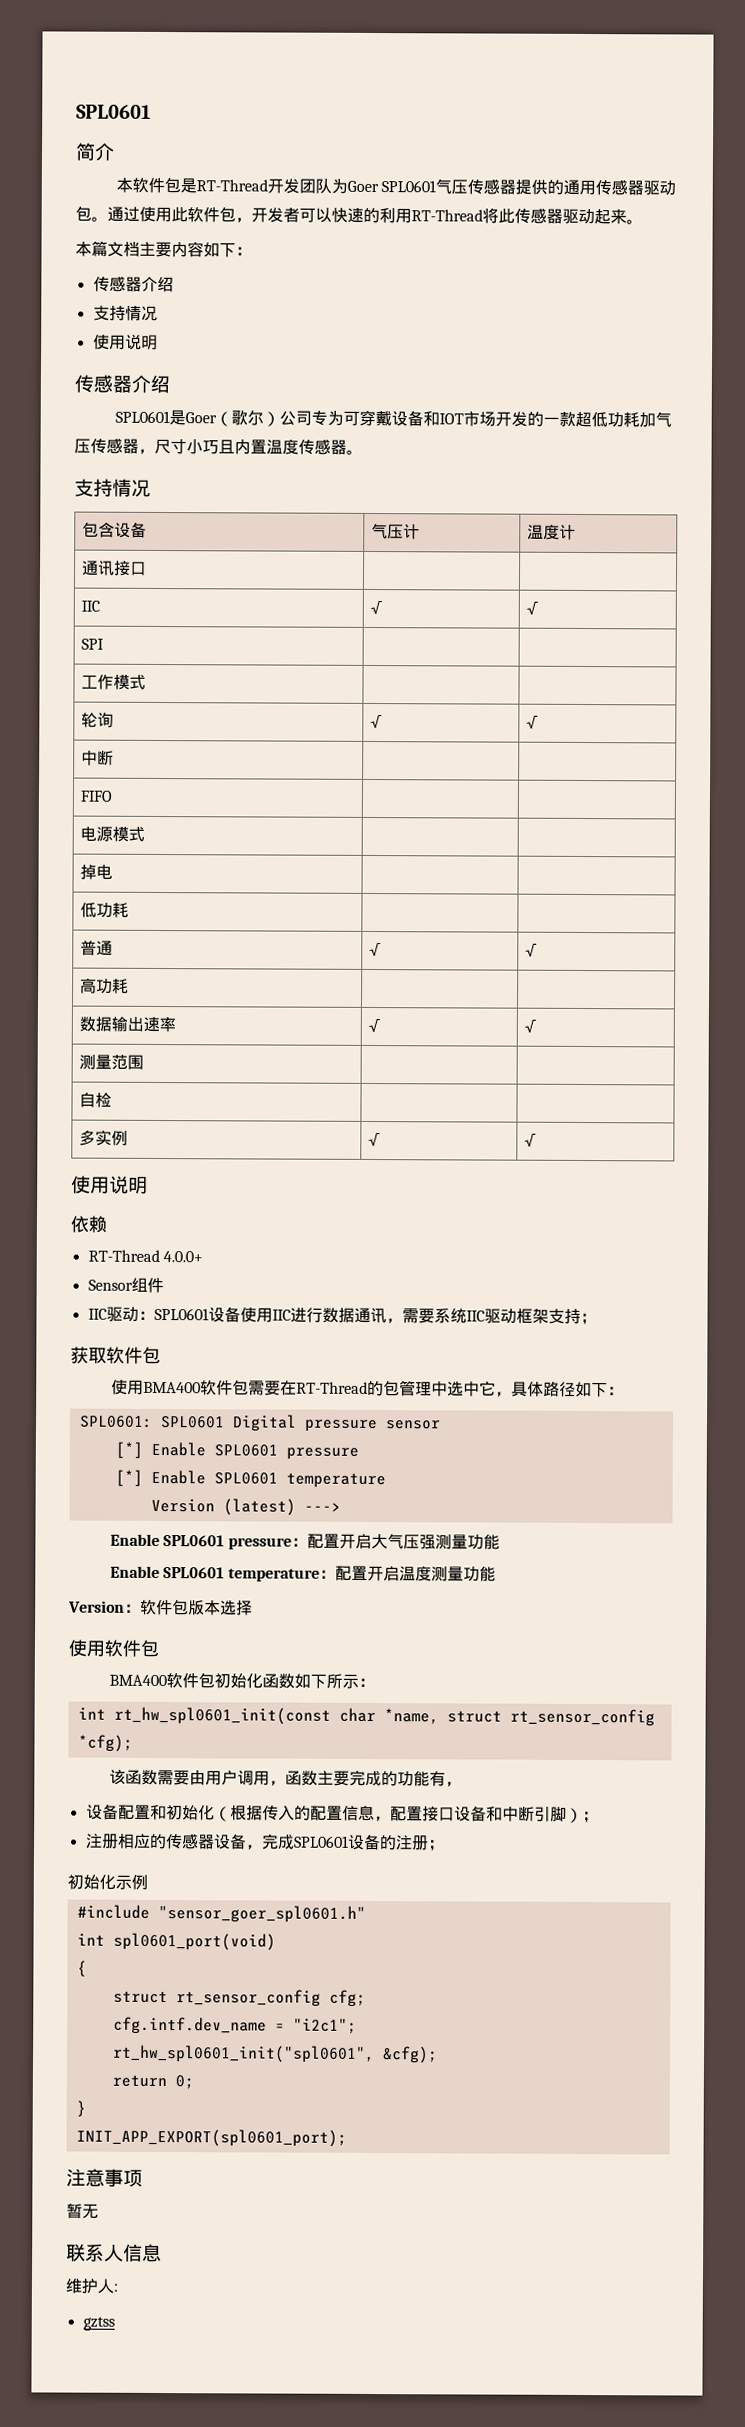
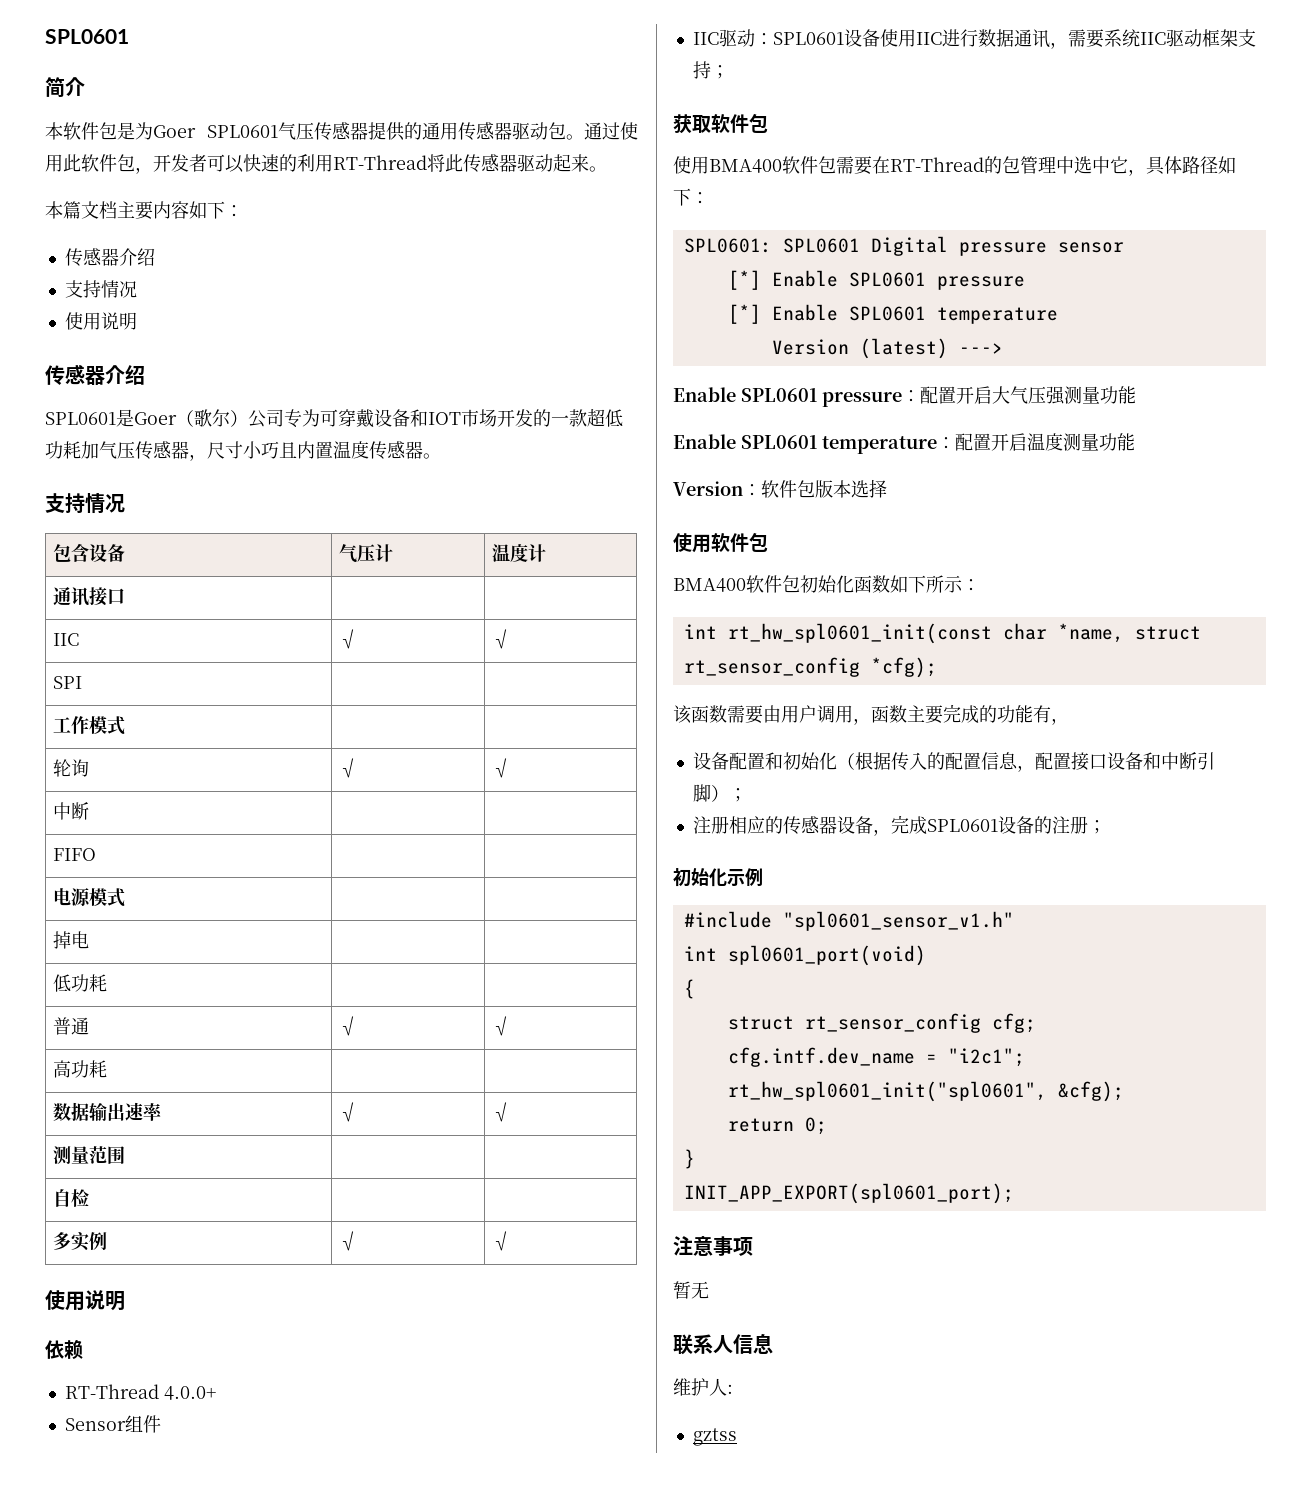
- 本软件包是RT-Thread开发团队为Goer SPL0601气压传感器提供的通用传感器驱动包。
+ 本软件包是为Goer SPL0601气压传感器提供的通用传感器驱动包。
- #include "sensor_goer_spl0601.h"
+ #include "spl0601_sensor_v1.h"

